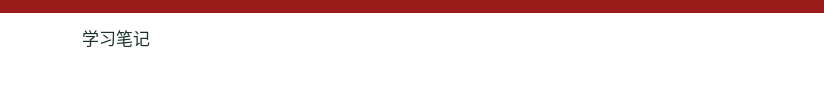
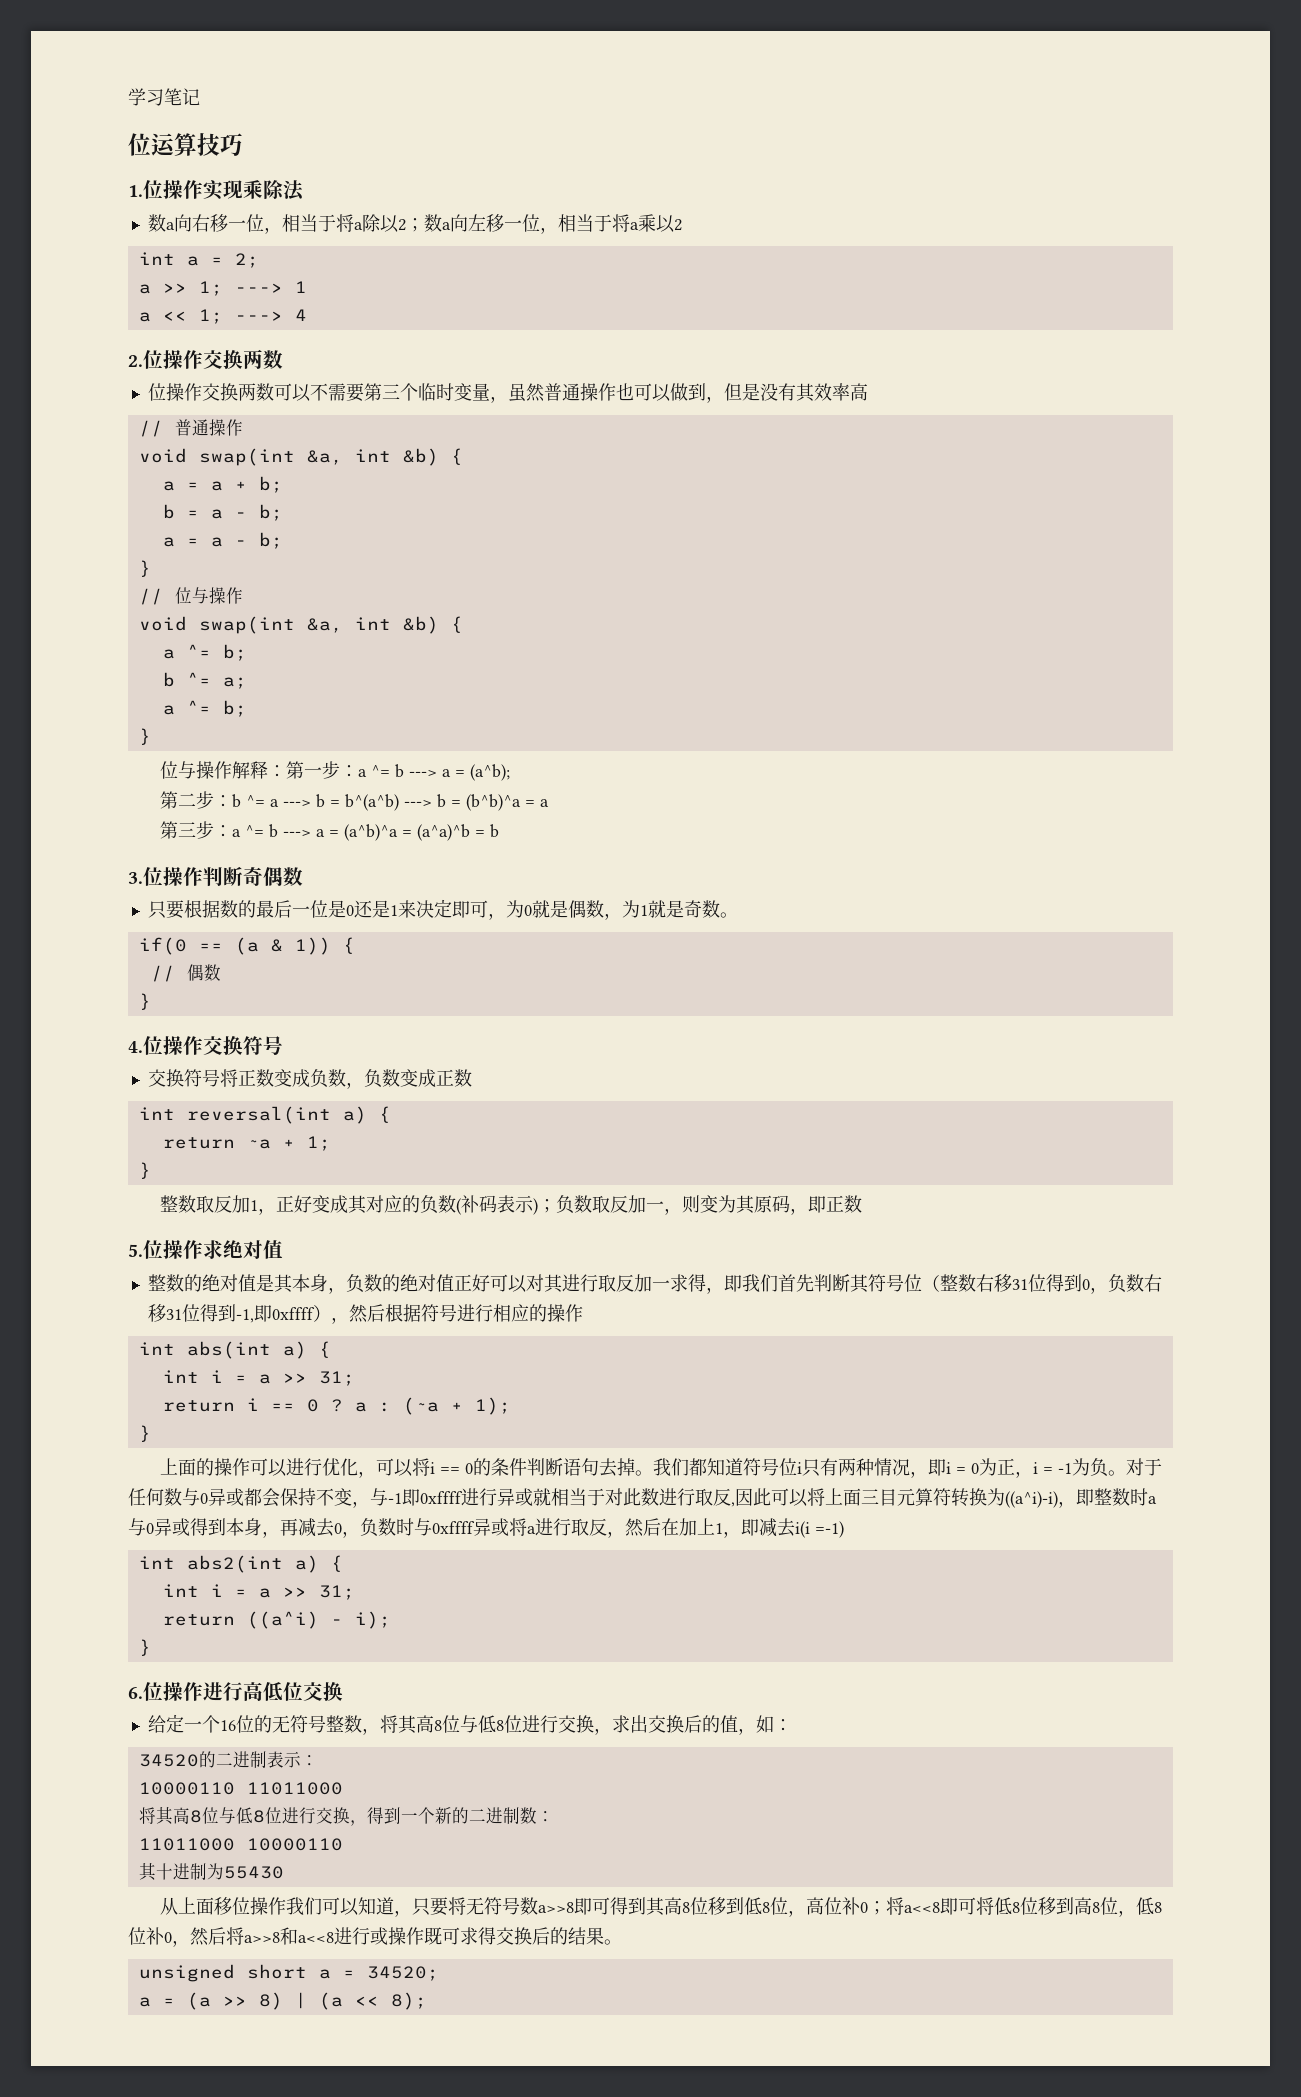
+ 位运算技巧
+ 1.位操作实现乘除法
+ 数a向右移一位，相当于将a除以2；数a向左移一位，相当于将a乘以2
+ int a = 2;
+ a >> 1; ---> 1
+ a << 1; ---> 4
+ 2.位操作交换两数
+ 位操作交换两数可以不需要第三个临时变量，虽然普通操作也可以做到，但是没有其效率高
+ // 普通操作
+ void swap(int &a, int &b) {
+ a = a + b;
+ b = a - b;
+ a = a - b;
+ }
+ // 位与操作
+ void swap(int &a, int &b) {
+ a ^= b;
+ b ^= a;
+ a ^= b;
+ }
+ 位与操作解释：第一步：a ^= b ---> a = (a^b);
+ 第二步：b ^= a ---> b = b^(a^b) ---> b = (b^b)^a = a
+ 第三步：a ^= b ---> a = (a^b)^a = (a^a)^b = b
+ 3.位操作判断奇偶数
+ 只要根据数的最后一位是0还是1来决定即可，为0就是偶数，为1就是奇数。
+ if(0 == (a & 1)) {
+ // 偶数
+ }
+ 4.位操作交换符号
+ 交换符号将正数变成负数，负数变成正数
+ int reversal(int a) {
+ return ~a + 1;
+ }
+ 整数取反加1，正好变成其对应的负数(补码表示)；负数取反加一，则变为其原码，即正数
+ 5.位操作求绝对值
+ 整数的绝对值是其本身，负数的绝对值正好可以对其进行取反加一求得，即我们首先判断其符号位（整数右移31位得到0，负数右移31位得到-1,即0xffff），然后根据符号进行相应的操作
+ int abs(int a) {
+ int i = a >> 31;
+ return i == 0 ? a : (~a + 1);
+ }
+ 上面的操作可以进行优化，可以将i == 0的条件判断语句去掉。我们都知道符号位i只有两种情况，即i = 0为正，i = -1为负。对于任何数与0异或都会保持不变，与-1即0xffff进行异或就相当于对此数进行取反,因此可以将上面三目元算符转换为((a^i)-i)，即整数时a与0异或得到本身，再减去0，负数时与0xffff异或将a进行取反，然后在加上1，即减去i(i =-1)
+ int abs2(int a) {
+ int i = a >> 31;
+ return ((a^i) - i);
+ }
+ 6.位操作进行高低位交换
+ 给定一个16位的无符号整数，将其高8位与低8位进行交换，求出交换后的值，如：
+ 34520的二进制表示：
+ 10000110 11011000
+ 将其高8位与低8位进行交换，得到一个新的二进制数：
+ 11011000 10000110
+ 其十进制为55430
+ 从上面移位操作我们可以知道，只要将无符号数a>>8即可得到其高8位移到低8位，高位补0；将a<<8即可将低8位移到高8位，低8位补0，然后将a>>8和a<<8进行或操作既可求得交换后的结果。
+ unsigned short a = 34520;
+ a = (a >> 8) | (a << 8);

